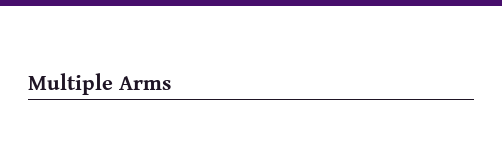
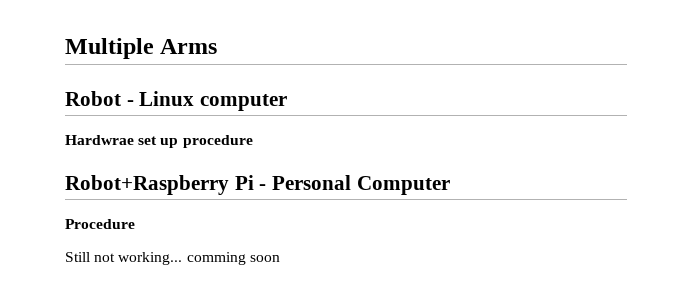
+ Robot - Linux computer
+ Hardwrae set up procedure
+ Robot+Raspberry Pi - Personal Computer
+ Procedure
+ Still not working... comming soon

